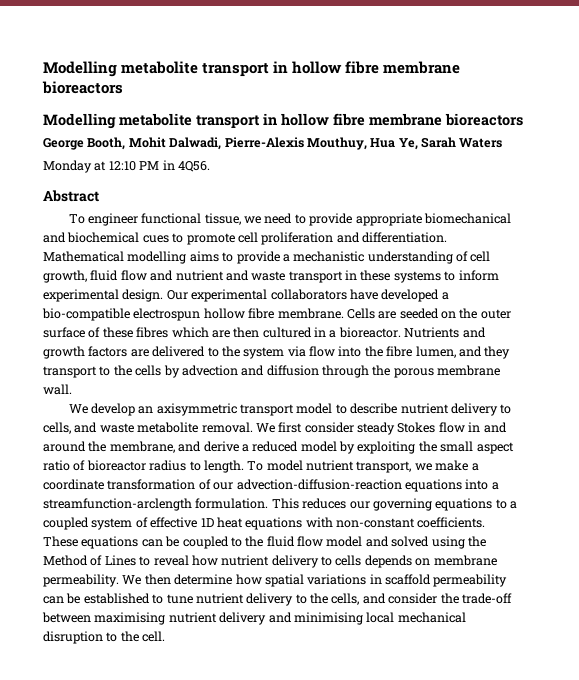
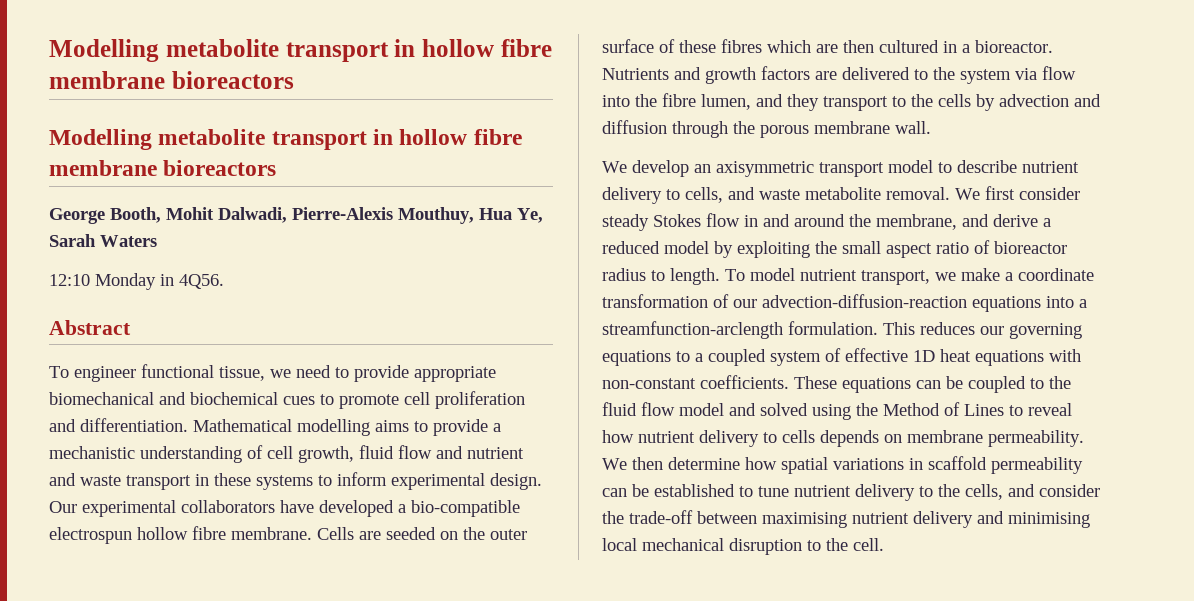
- Monday at 12:10 PM in 4Q56.
+ 12:10 Monday in 4Q56.

